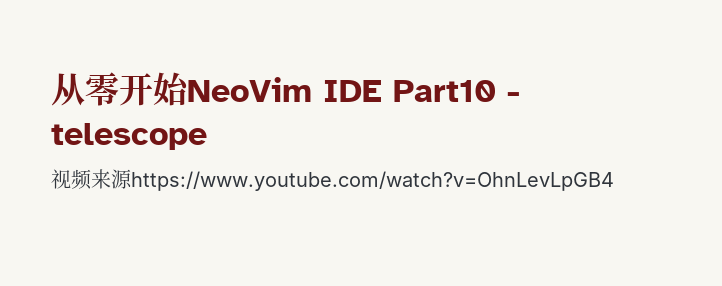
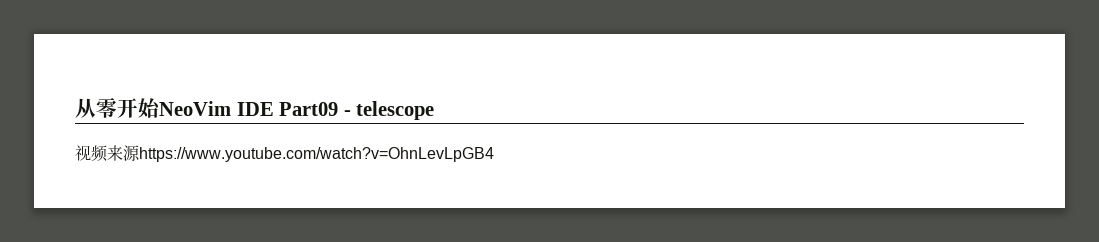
- 从零开始NeoVim IDE Part10 - telescope
+ 从零开始NeoVim IDE Part09 - telescope

